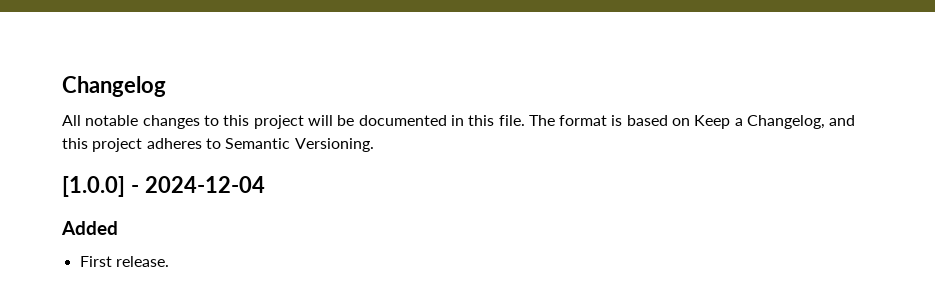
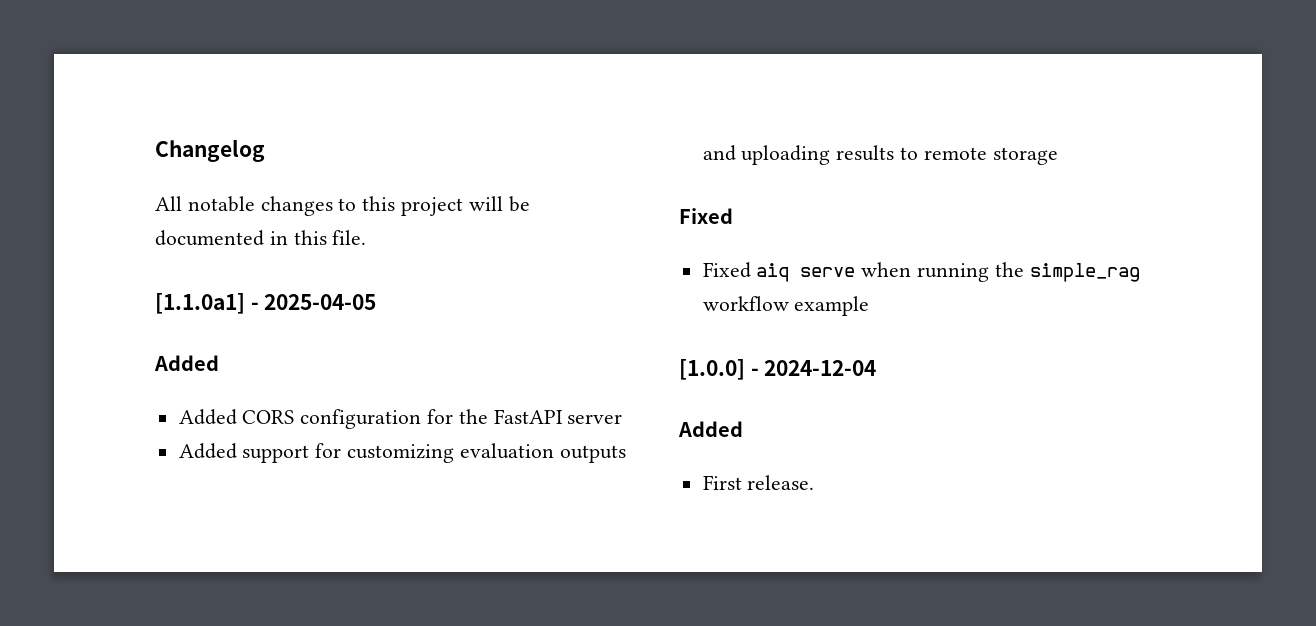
- All notable changes to this project will be documented in this file. The format is based on Keep a Changelog, and this project adheres to Semantic Versioning.
+ All notable changes to this project will be documented in this file.
+ [1.1.0a1] - 2025-04-05
+ Added
+ Added CORS configuration for the FastAPI server
+ Added support for customizing evaluation outputs and uploading results to remote storage
+ Fixed
+ Fixed aiq serve when running the simple_rag workflow example

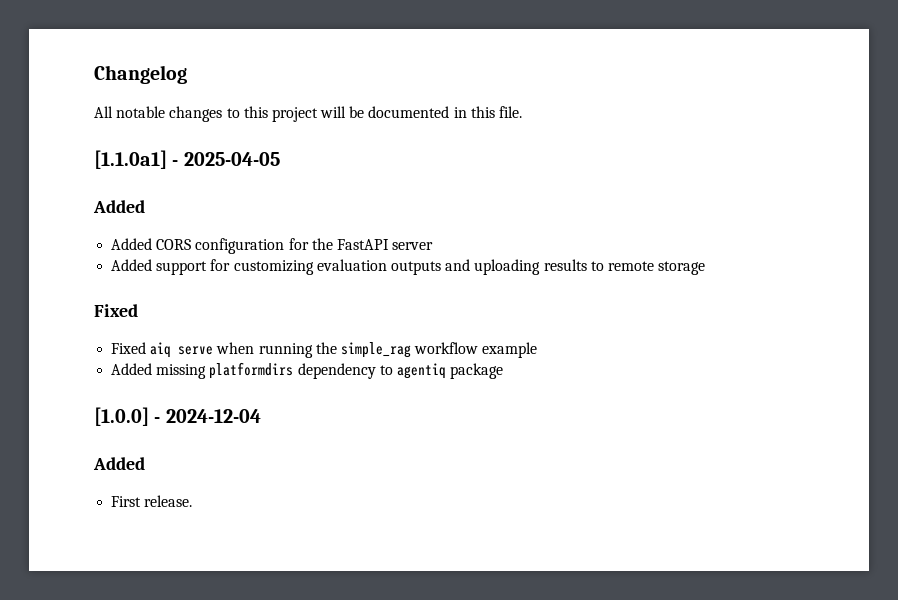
+ Added missing platformdirs dependency to agentiq package

